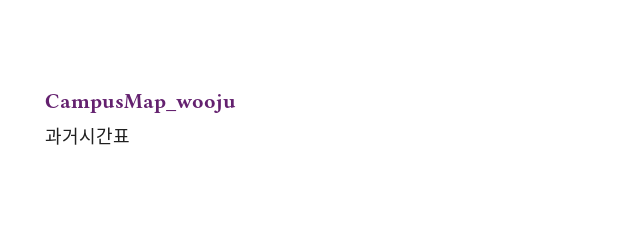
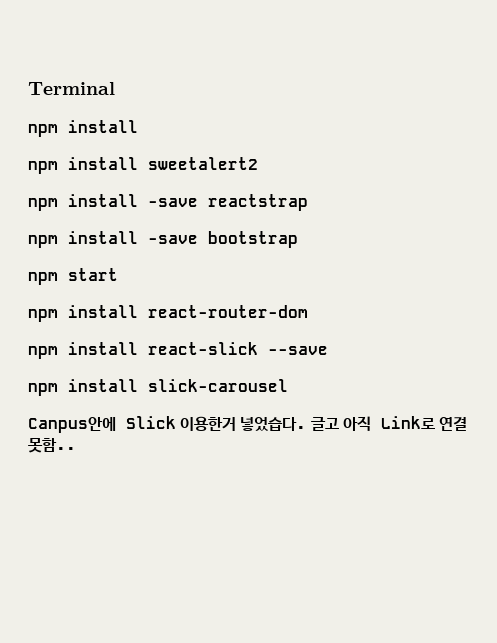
- CampusMap_wooju
- 과거시간표
+ Terminal
+ npm install
+ npm install sweetalert2
+ npm install -save reactstrap
+ npm install -save bootstrap
+ npm start
+ npm install react-router-dom
+ npm install react-slick --save
+ npm install slick-carousel
+ Canpus안에 Slick 이용한거 넣었습다. 글고 아직 Link로 연결 못함..

